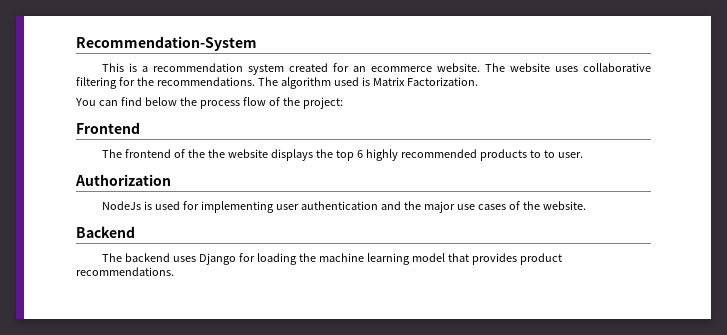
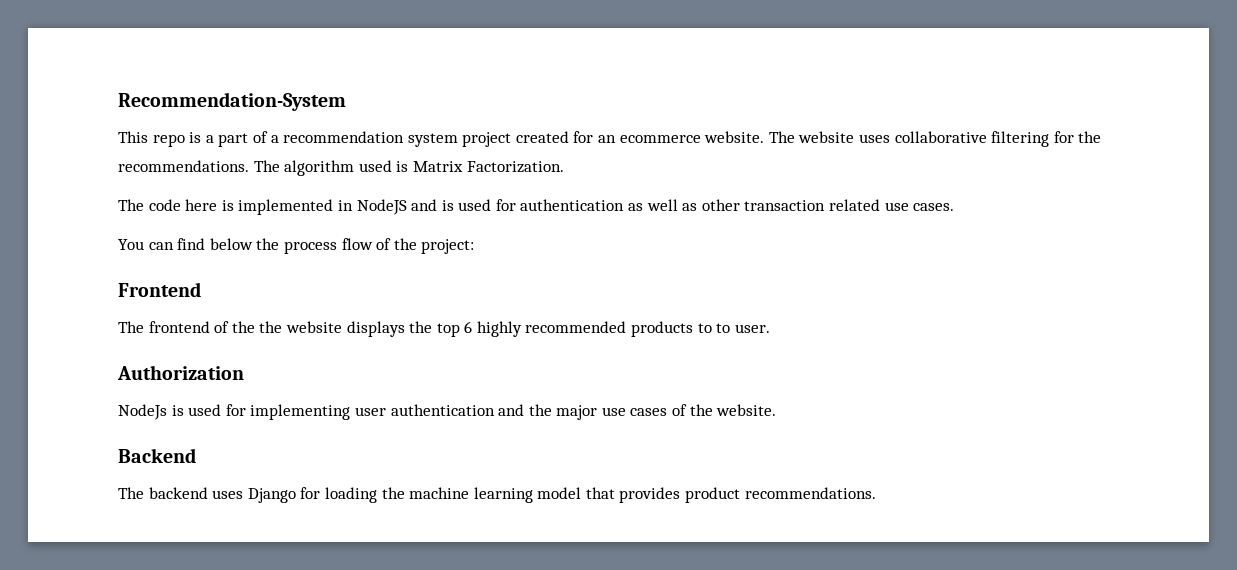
- This is a recommendation system created for an ecommerce website.
+ This repo is a part of a recommendation system project created for an ecommerce website.
+ The code here is implemented in NodeJS and is used for authentication as well as other transaction related use cases.

